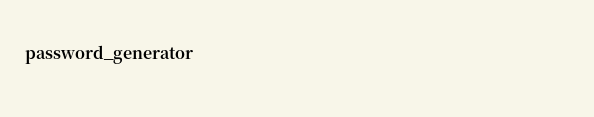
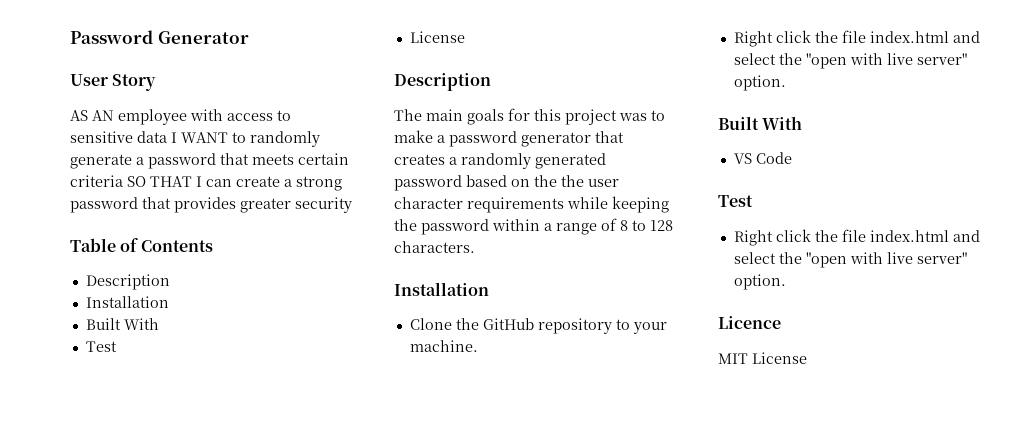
- password_generator
+ Password Generator
+ User Story
+ AS AN employee with access to sensitive data I WANT to randomly generate a password that meets certain criteria SO THAT I can create a strong password that provides greater security
+ Table of Contents
+ Description
+ Installation
+ Built With
+ Test
+ License
+ Description
+ The main goals for this project was to make a password generator that creates a randomly generated password based on the the user character requirements while keeping the password within a range of 8 to 128 characters.
+ Installation
+ Clone the GitHub repository to your machine.
+ Right click the file index.html and select the "open with live server" option.
+ Built With
+ VS Code
+ Test
+ Right click the file index.html and select the "open with live server" option.
+ Licence
+ MIT License

